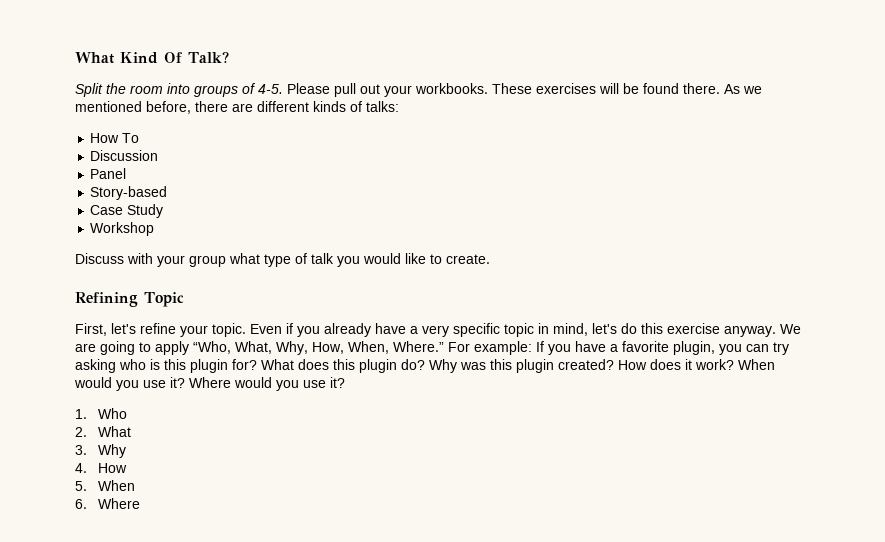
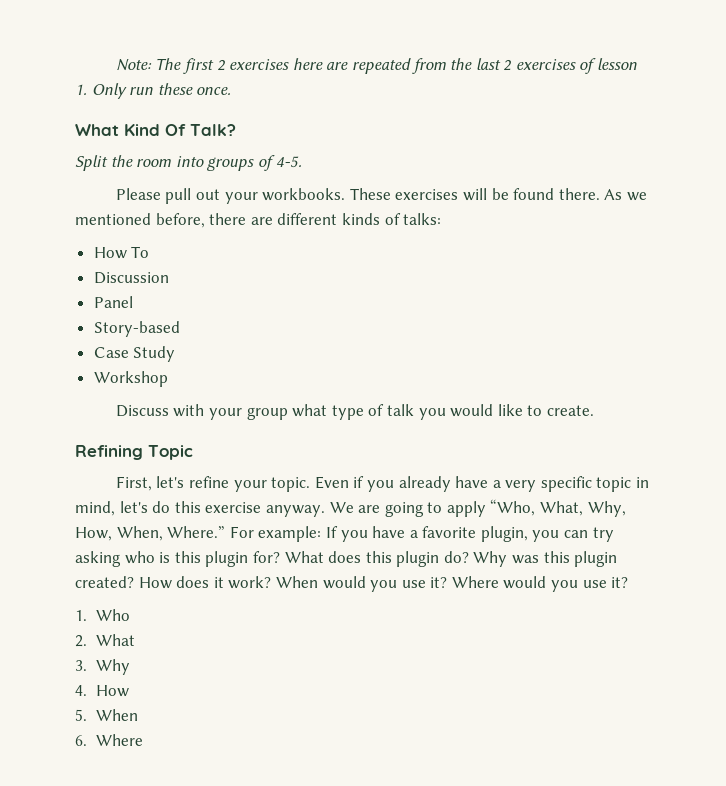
+ Note: The first 2 exercises here are repeated from the last 2 exercises of lesson 1. Only run these once.
- Split the room into groups of 4-5. Please pull out your workbooks.
+ Split the room into groups of 4-5.
+ Please pull out your workbooks.

